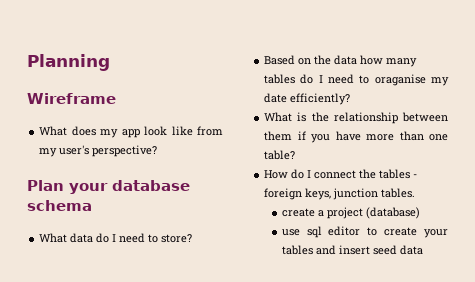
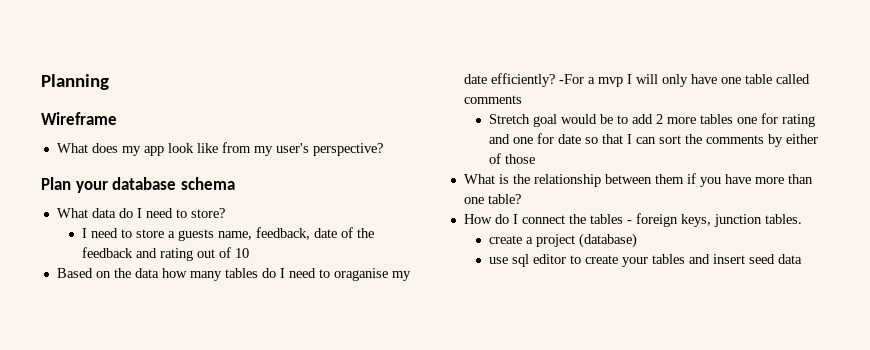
+ I need to store a guests name, feedback, date of the feedback and rating out of 10
+ -For a mvp I will only have one table called comments
+ Stretch goal would be to add 2 more tables one for rating and one for date so that I can sort the comments by either of those

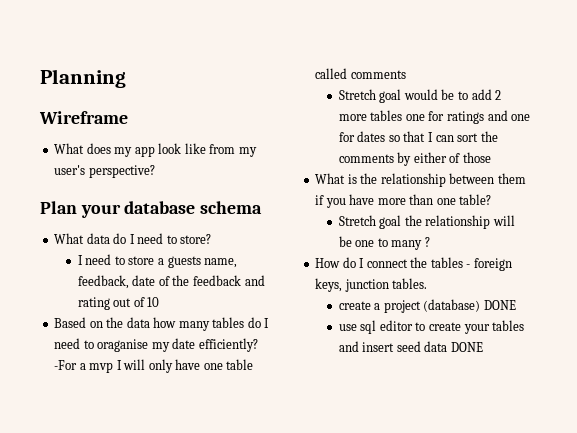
- Stretch goal would be to add 2 more tables one for rating and one for date so that I can sort the comments by either of those
+ Stretch goal would be to add 2 more tables one for ratings and one for dates so that I can sort the comments by either of those
+ Stretch goal the relationship will be one to many ?
- create a project (database)
+ create a project (database) DONE
- use sql editor to create your tables and insert seed data
+ use sql editor to create your tables and insert seed data DONE

